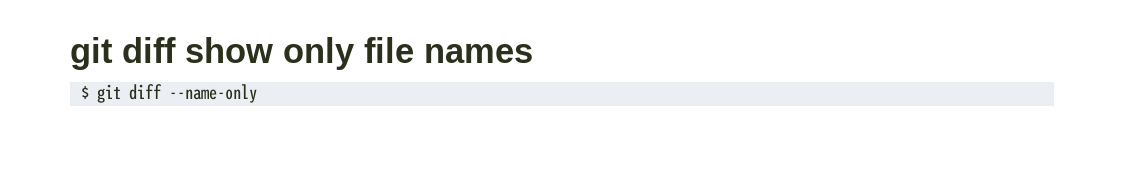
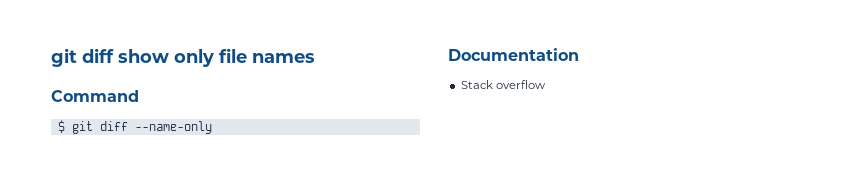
+ Command
+ Documentation
+ Stack overflow

